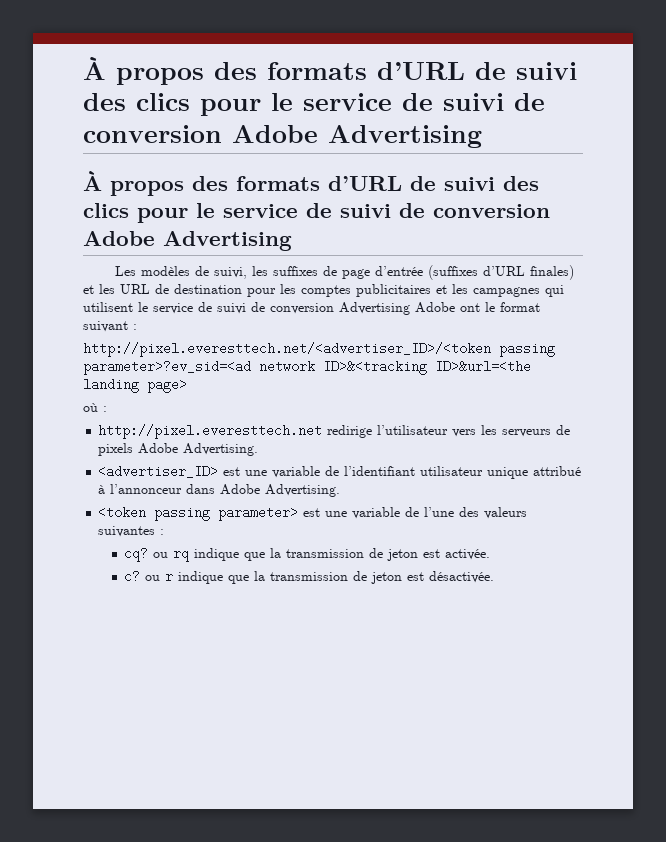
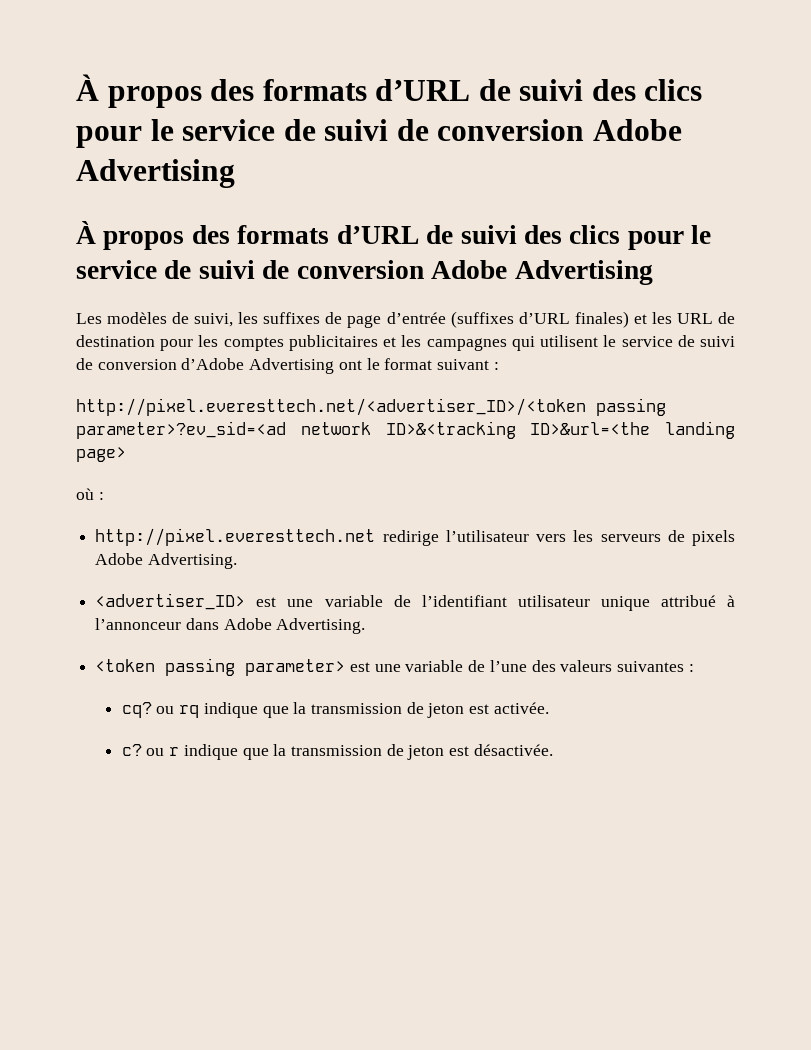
- Les modèles de suivi, les suffixes de page d’entrée (suffixes d’URL finales) et les URL de destination pour les comptes publicitaires et les campagnes qui utilisent le service de suivi de conversion Advertising Adobe ont le format suivant :
+ Les modèles de suivi, les suffixes de page d’entrée (suffixes d’URL finales) et les URL de destination pour les comptes publicitaires et les campagnes qui utilisent le service de suivi de conversion d’Adobe Advertising ont le format suivant :

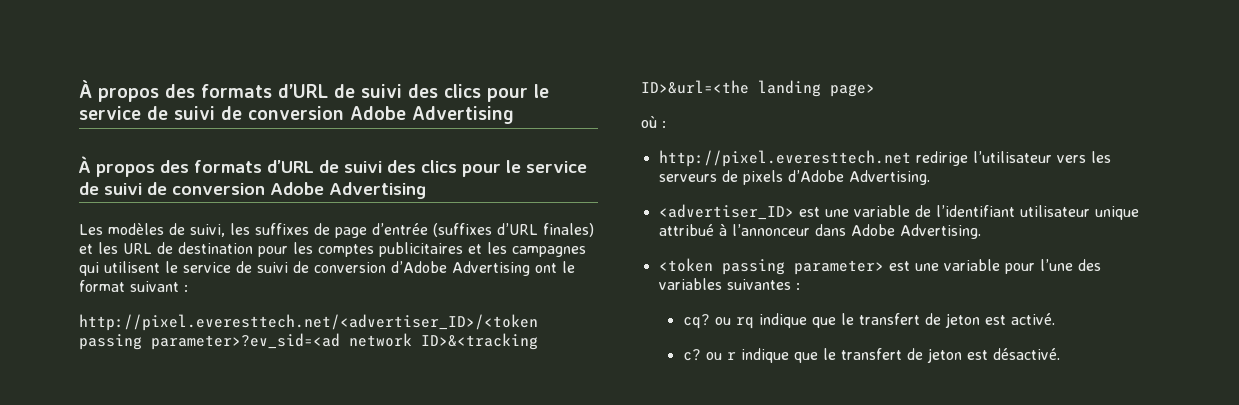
- http://pixel.everesttech.net redirige l’utilisateur vers les serveurs de pixels Adobe Advertising.
+ http://pixel.everesttech.net redirige l’utilisateur vers les serveurs de pixels d’Adobe Advertising.
- <token passing parameter> est une variable de l’une des valeurs suivantes :
+ <token passing parameter> est une variable pour l’une des variables suivantes :
- cq? ou rq indique que la transmission de jeton est activée.
+ cq? ou rq indique que le transfert de jeton est activé.
- c? ou r indique que la transmission de jeton est désactivée.
+ c? ou r indique que le transfert de jeton est désactivé.

